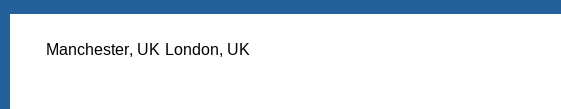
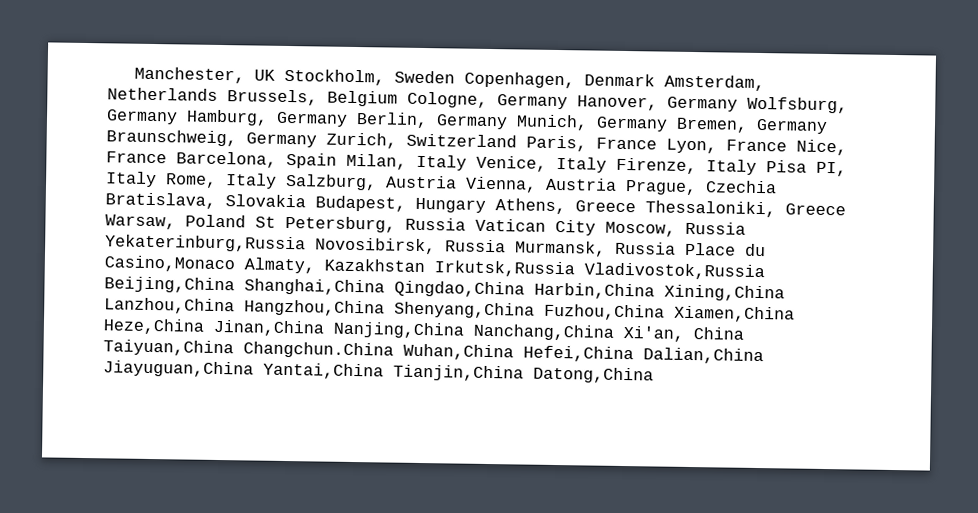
- Manchester, UK London, UK
+ Manchester, UK Stockholm, Sweden Copenhagen, Denmark Amsterdam, Netherlands Brussels, Belgium Cologne, Germany Hanover, Germany Wolfsburg, Germany Hamburg, Germany Berlin, Germany Munich, Germany Bremen, Germany Braunschweig, Germany Zurich, Switzerland Paris, France Lyon, France Nice, France Barcelona, Spain Milan, Italy Venice, Italy Firenze, Italy Pisa PI, Italy Rome, Italy Salzburg, Austria Vienna, Austria Prague, Czechia Bratislava, Slovakia Budapest, Hungary Athens, Greece Thessaloniki, Greece Warsaw, Poland St Petersburg, Russia Vatican City Moscow, Russia Yekaterinburg,Russia Novosibirsk, Russia Murmansk, Russia Place du Casino,Monaco Almaty, Kazakhstan Irkutsk,Russia Vladivostok,Russia Beijing,China Shanghai,China Qingdao,China Harbin,China Xining,China Lanzhou,China Hangzhou,China Shenyang,China Fuzhou,China Xiamen,China Heze,China Jinan,China Nanjing,China Nanchang,China Xi'an, China Taiyuan,China Changchun.China Wuhan,China Hefei,China Dalian,China Jiayuguan,China Yantai,China Tianjin,China Datong,China

